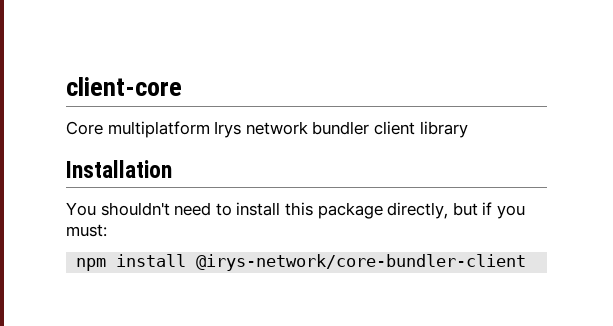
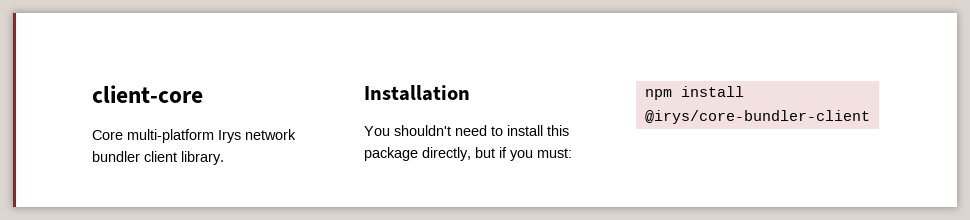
- Core multiplatform Irys network bundler client library
+ Core multi-platform Irys network bundler client library.
- npm install @irys-network/core-bundler-client
+ npm install @irys/core-bundler-client

